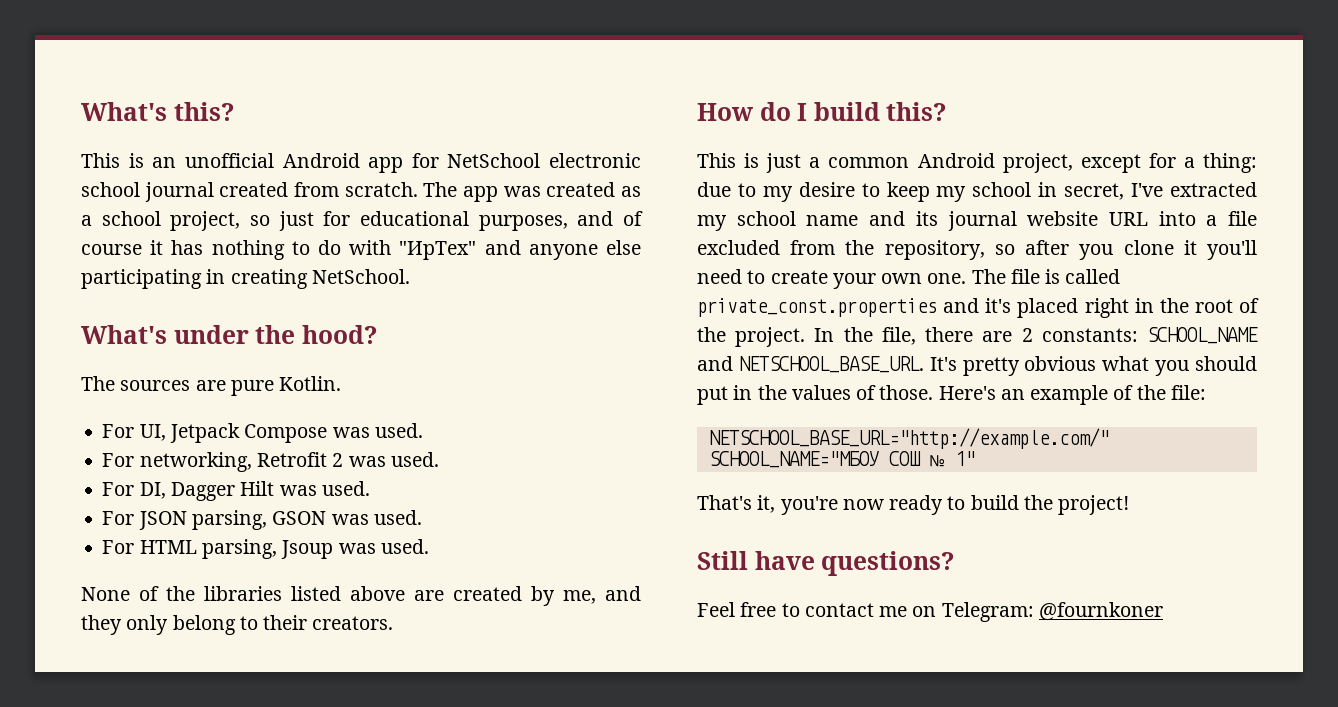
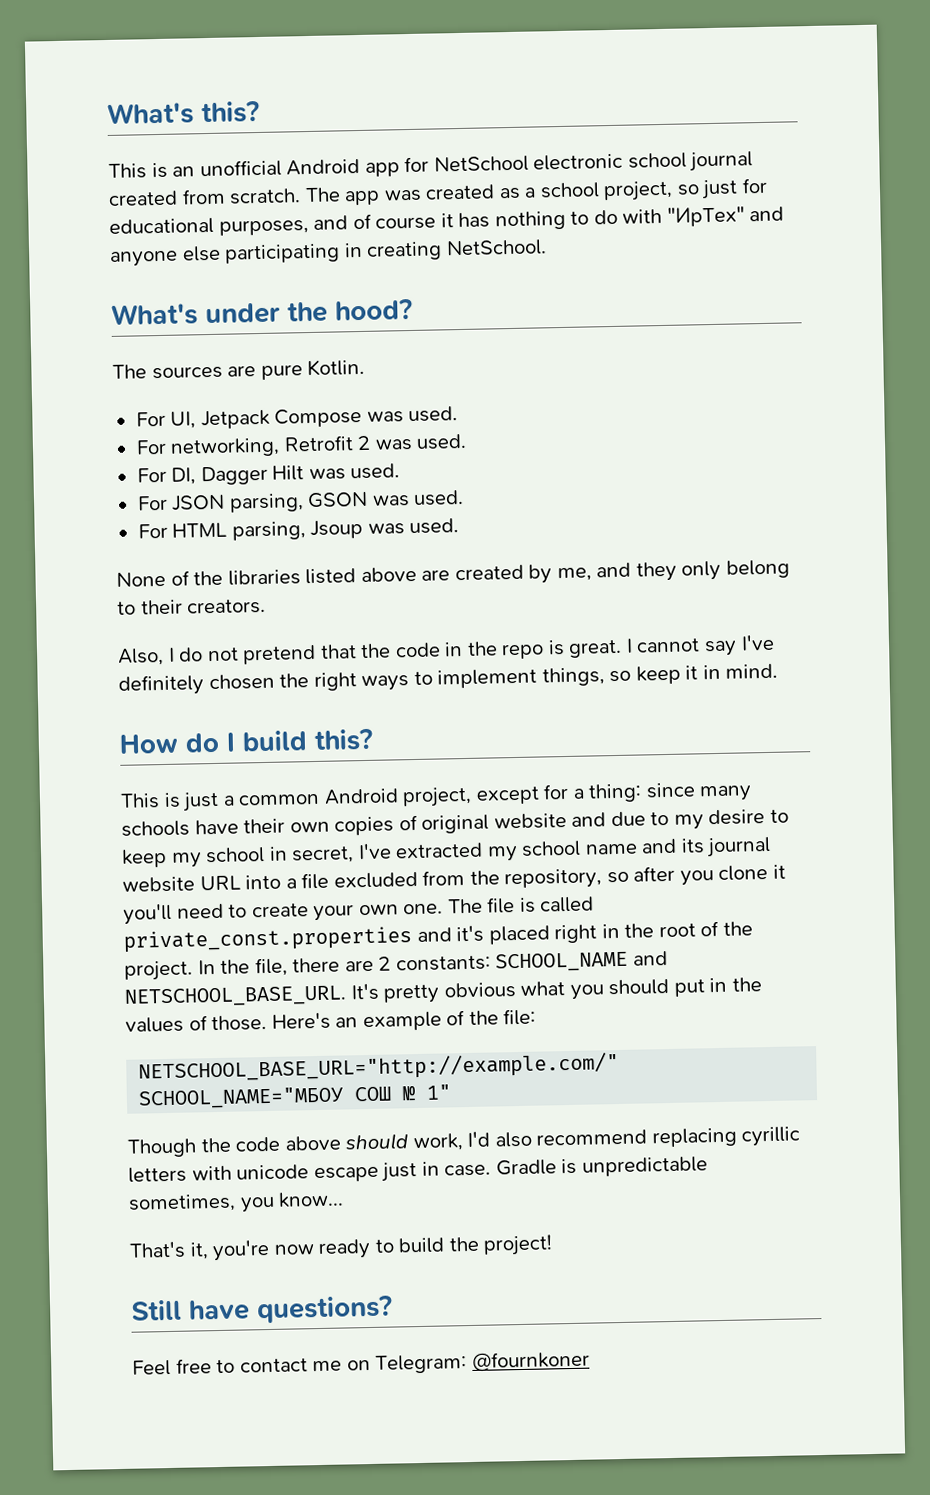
+ Also, I do not pretend that the code in the repo is great. I cannot say I've definitely chosen the right ways to implement things, so keep it in mind.
- This is just a common Android project, except for a thing: due to my desire to keep my school in secret, I've extracted my school name and its journal website URL into a file excluded from the repository, so after you clone it you'll need to create your own one.
+ This is just a common Android project, except for a thing: since many schools have their own copies of original website and due to my desire to keep my school in secret, I've extracted my school name and its journal website URL into a file excluded from the repository, so after you clone it you'll need to create your own one.
+ Though the code above should work, I'd also recommend replacing cyrillic letters with unicode escape just in case. Gradle is unpredictable sometimes, you know...

